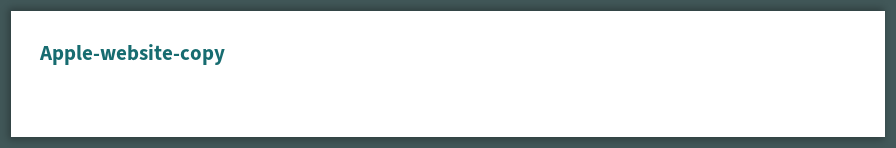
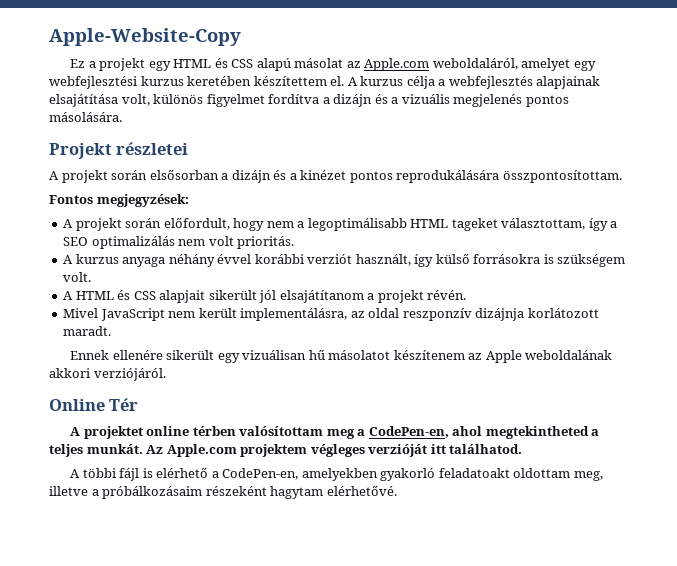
- Apple-website-copy
+ Apple-Website-Copy
+ Ez a projekt egy HTML és CSS alapú másolat az Apple.com weboldaláról, amelyet egy webfejlesztési kurzus keretében készítettem el. A kurzus célja a webfejlesztés alapjainak elsajátítása volt, különös figyelmet fordítva a dizájn és a vizuális megjelenés pontos másolására.
+ Projekt részletei
+ A projekt során elsősorban a dizájn és a kinézet pontos reprodukálására összpontosítottam.
+ Fontos megjegyzések:
+ A projekt során előfordult, hogy nem a legoptimálisabb HTML tageket választottam, így a SEO optimalizálás nem volt prioritás.
+ A kurzus anyaga néhány évvel korábbi verziót használt, így külső forrásokra is szükségem volt.
+ A HTML és CSS alapjait sikerült jól elsajátítanom a projekt révén.
+ Mivel JavaScript nem került implementálásra, az oldal reszponzív dizájnja korlátozott maradt.
+ Ennek ellenére sikerült egy vizuálisan hű másolatot készítenem az Apple weboldalának akkori verziójáról.
+ Online Tér
+ A projektet online térben valósítottam meg a CodePen-en, ahol megtekintheted a teljes munkát. Az Apple.com projektem végleges verzióját itt találhatod.
+ A többi fájl is elérhető a CodePen-en, amelyekben gyakorló feladatoakt oldottam meg, illetve a próbálkozásaim részeként hagytam elérhetővé.

